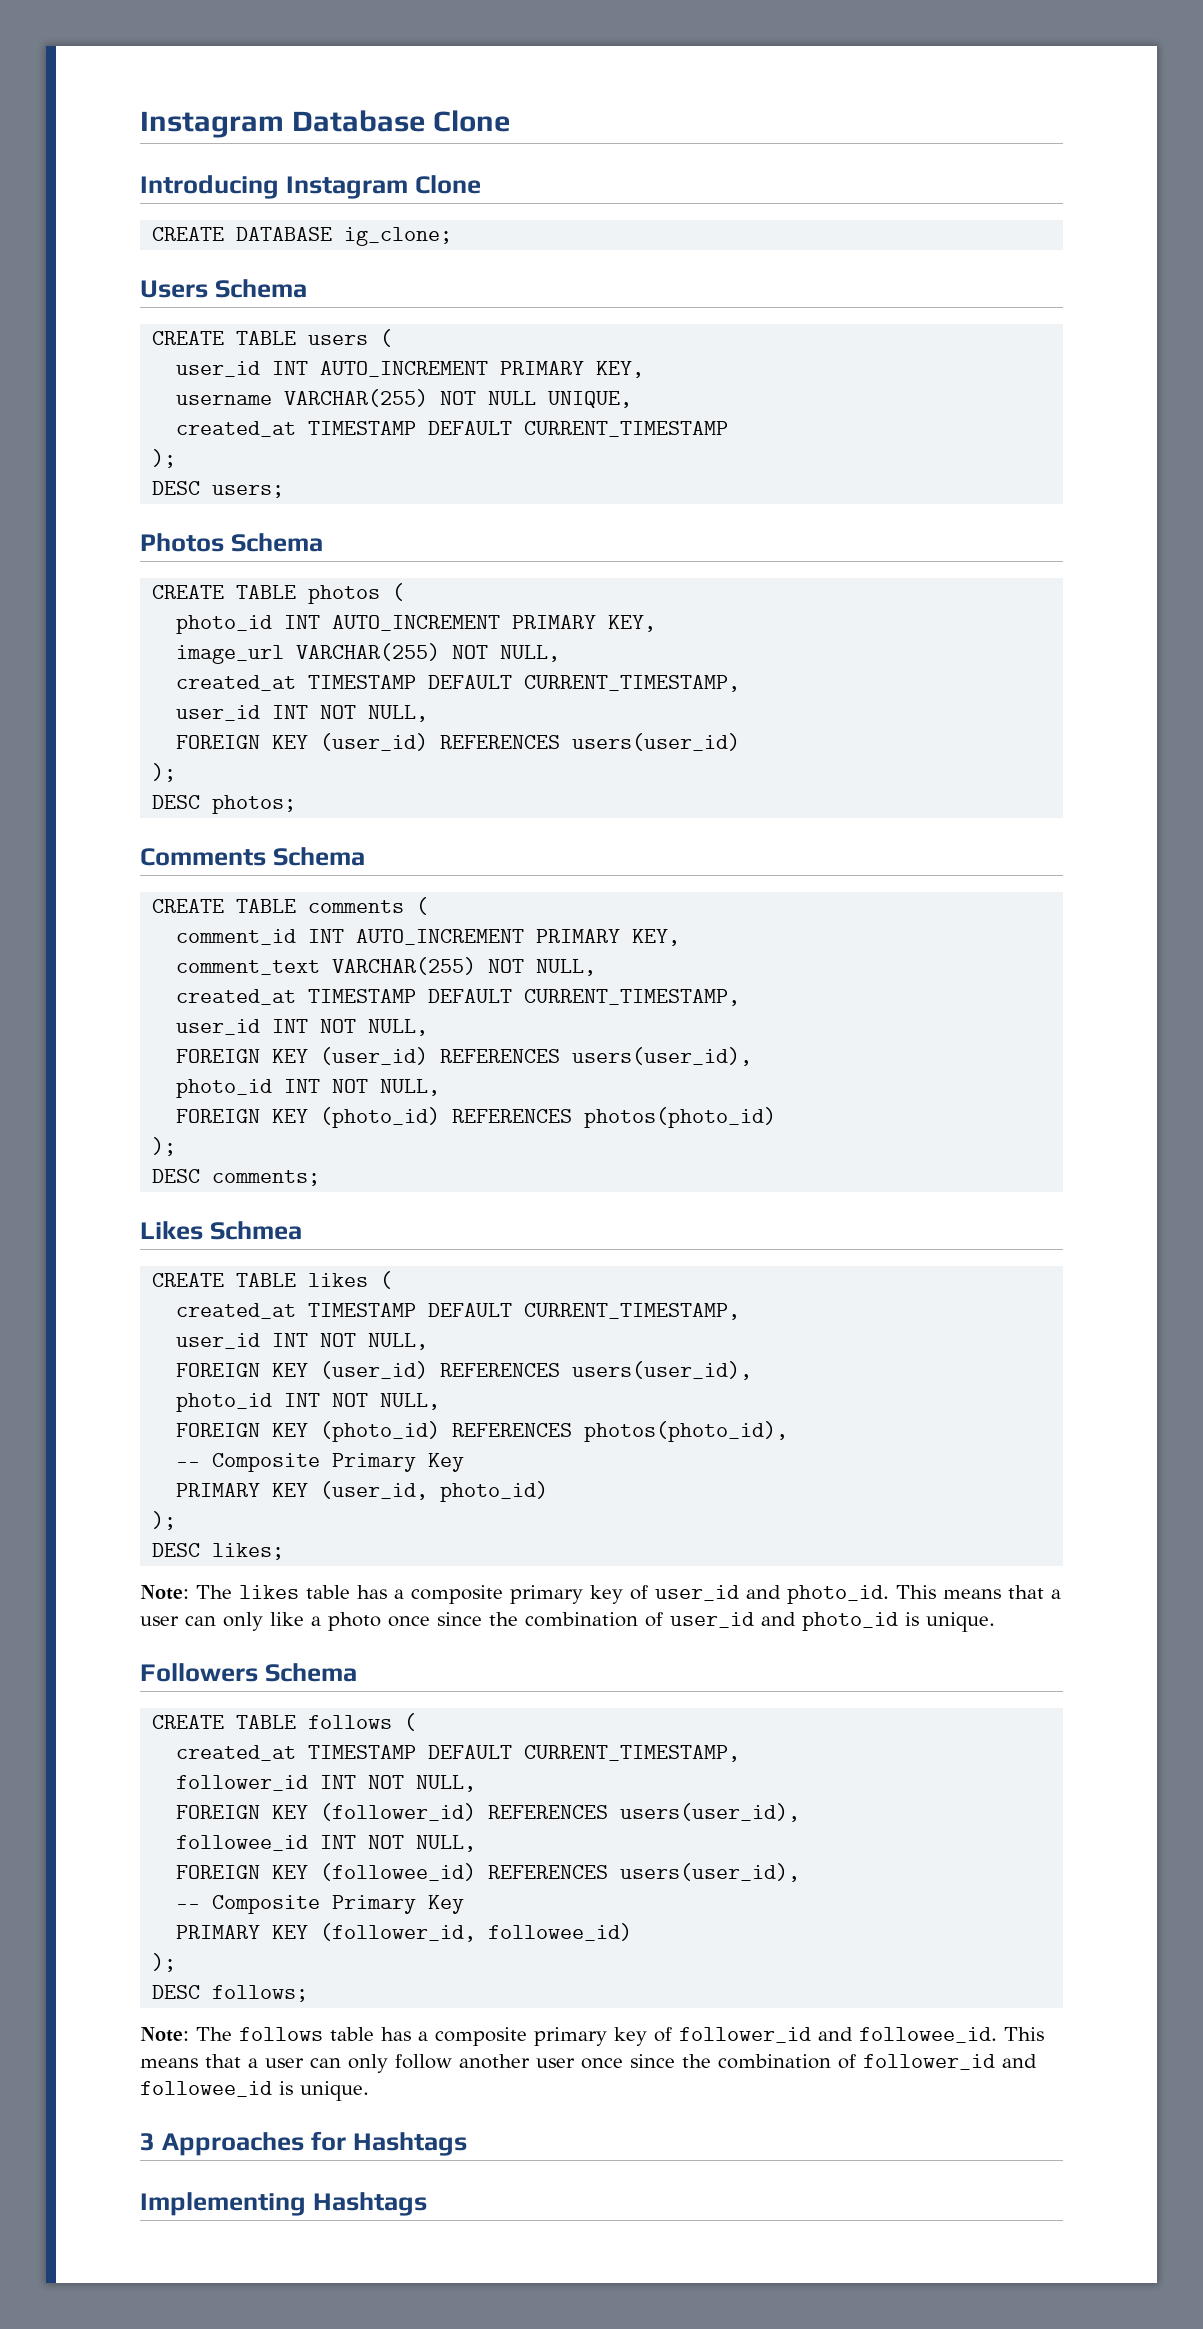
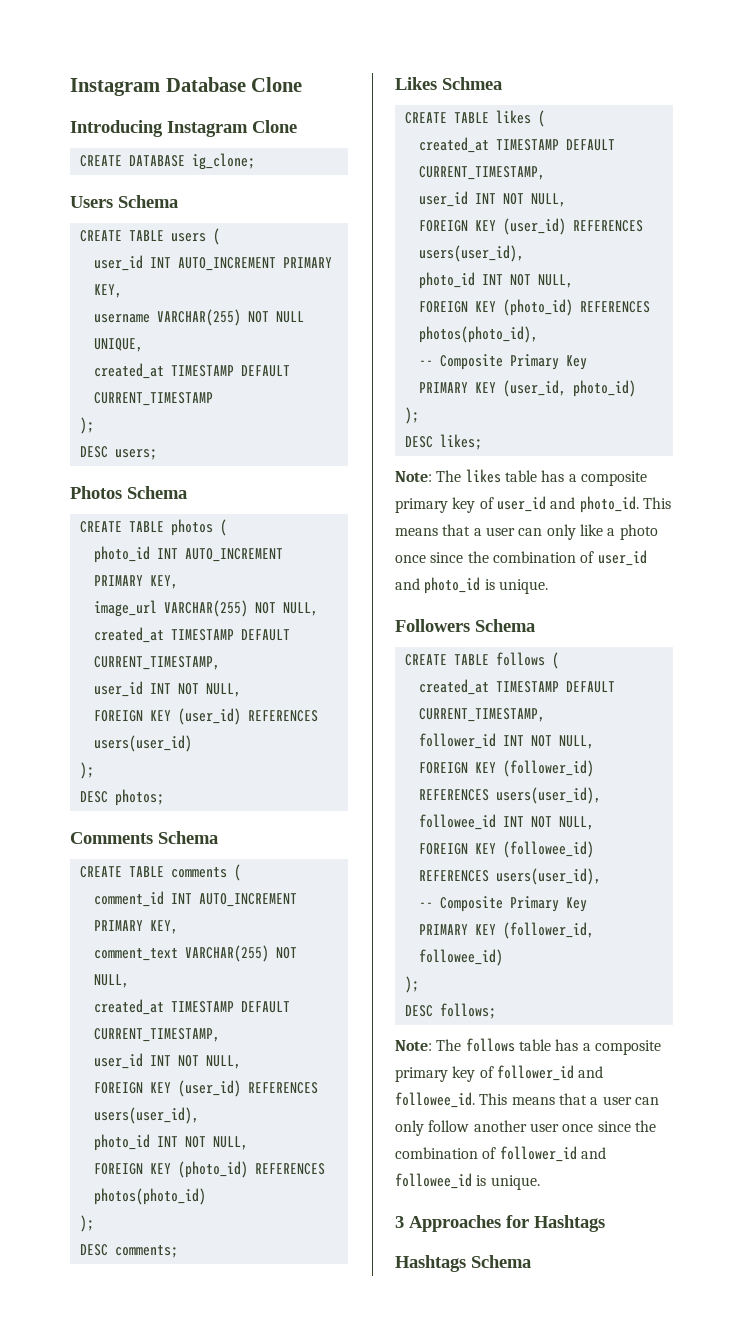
- Implementing Hashtags
+ Hashtags Schema

